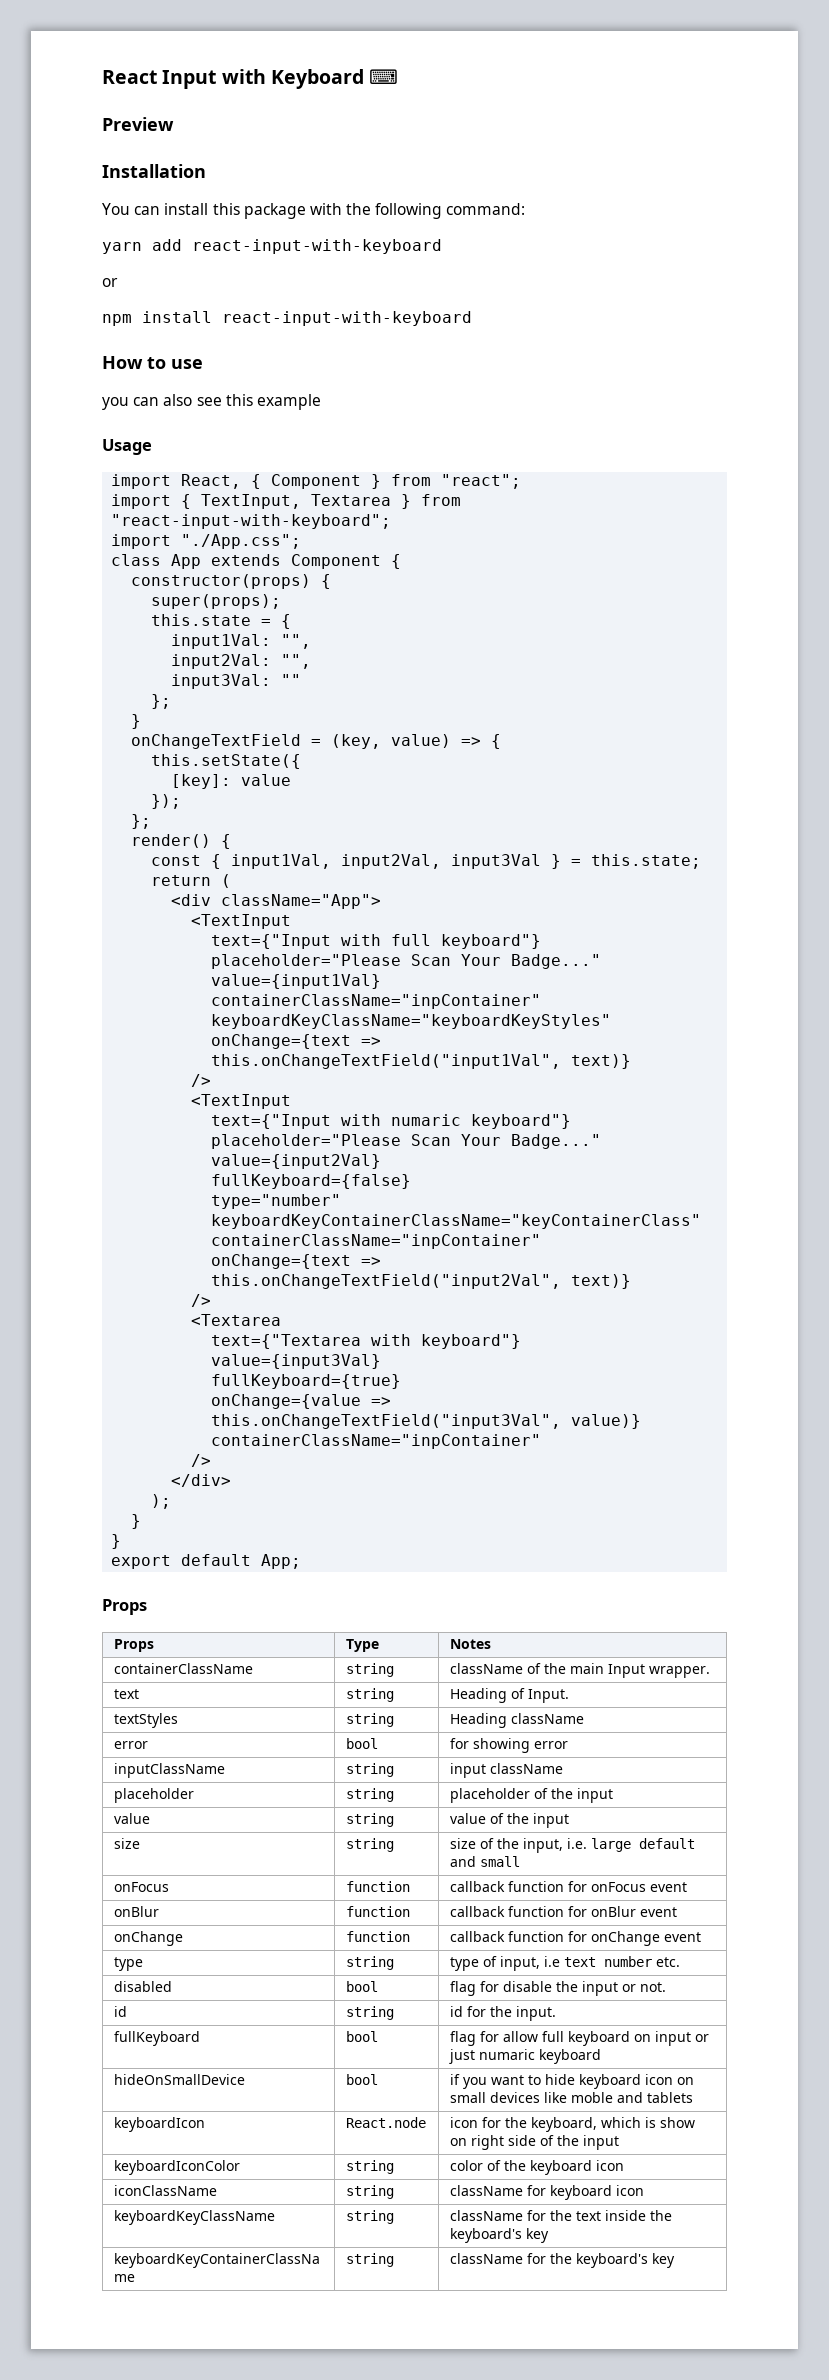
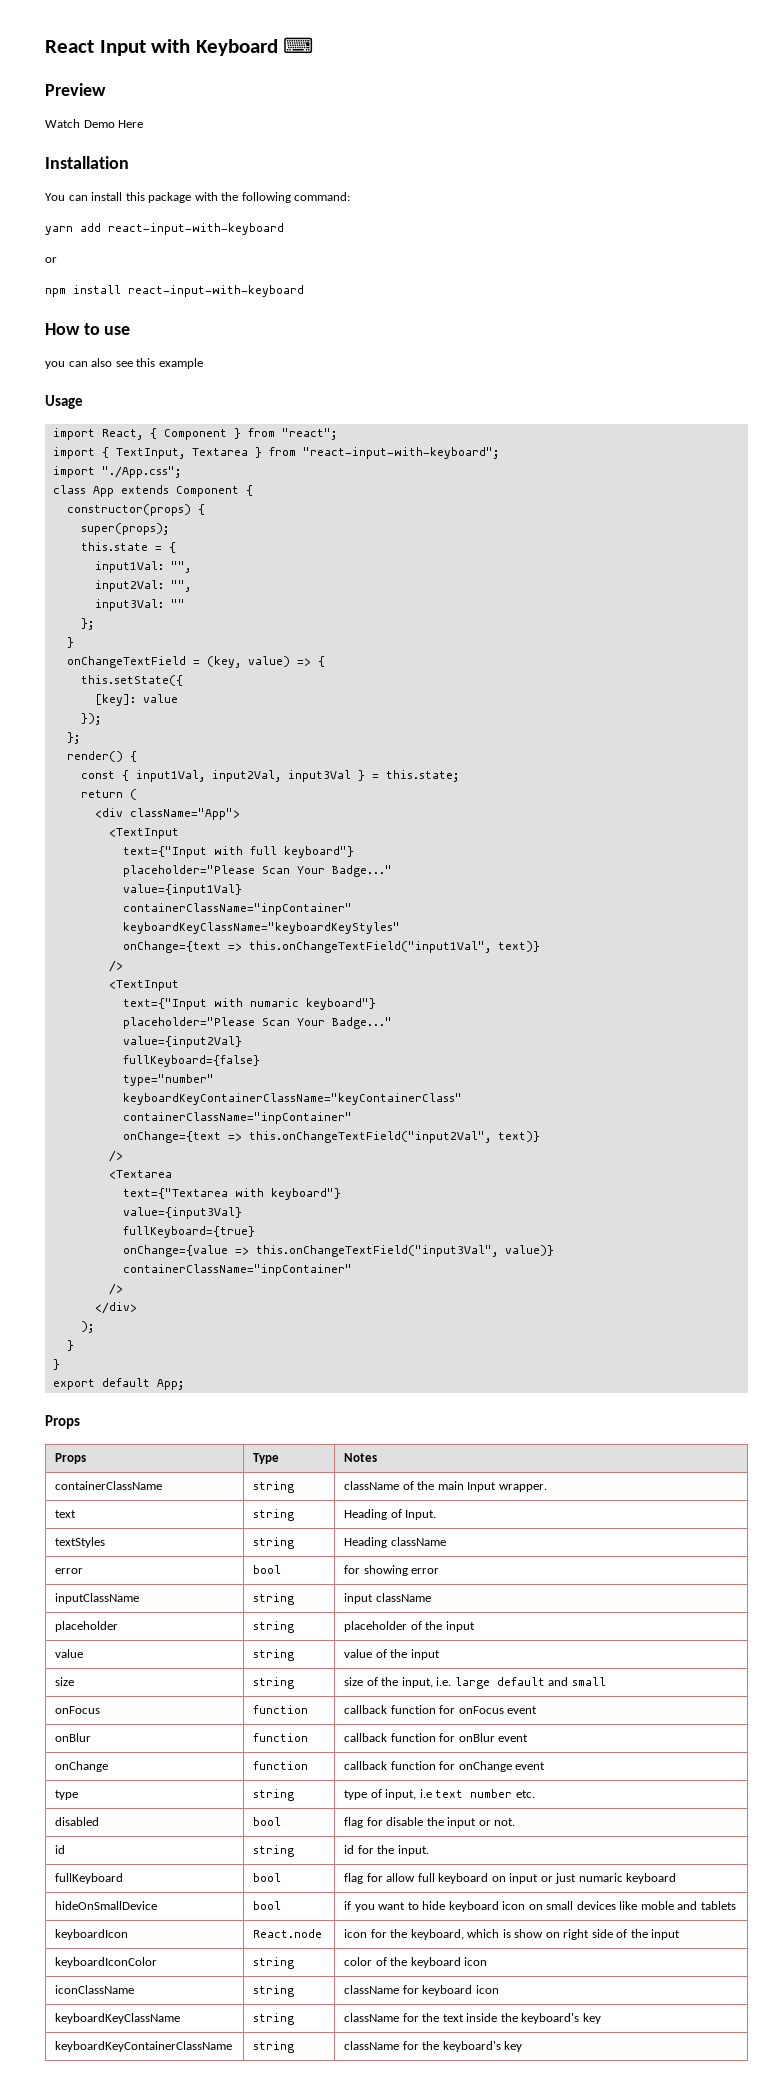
+ Watch Demo Here

